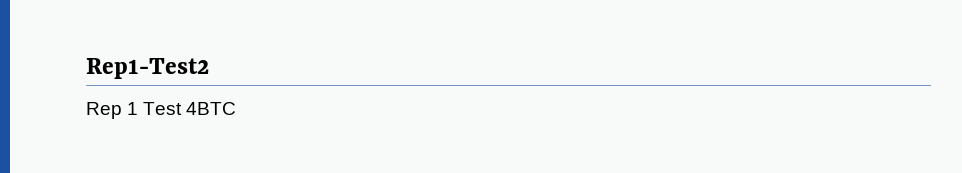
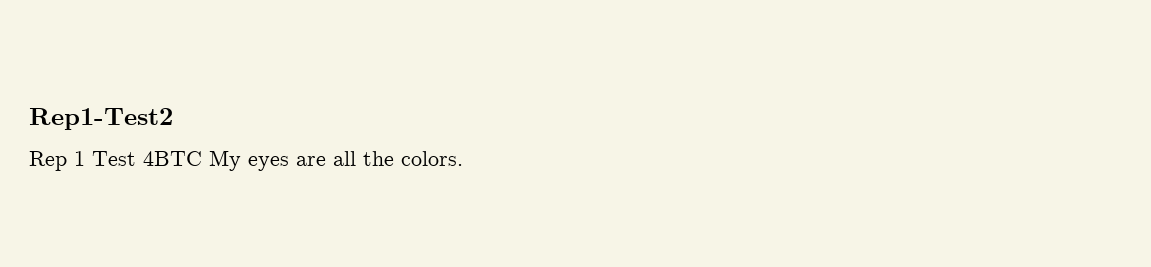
- Rep 1 Test 4BTC
+ Rep 1 Test 4BTC My eyes are all the colors.

